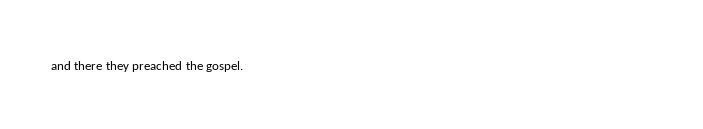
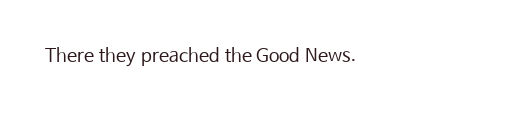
- and there they preached the gospel.
+ There they preached the Good News.

